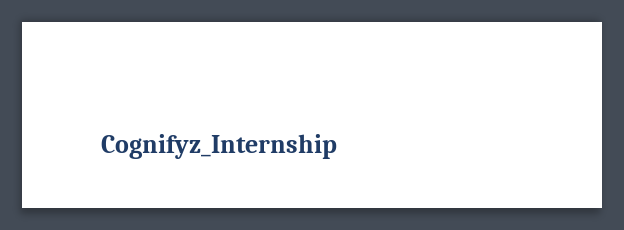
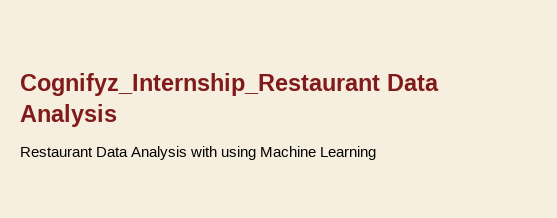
- Cognifyz_Internship
+ Cognifyz_Internship_Restaurant Data Analysis
+ Restaurant Data Analysis with using Machine Learning

